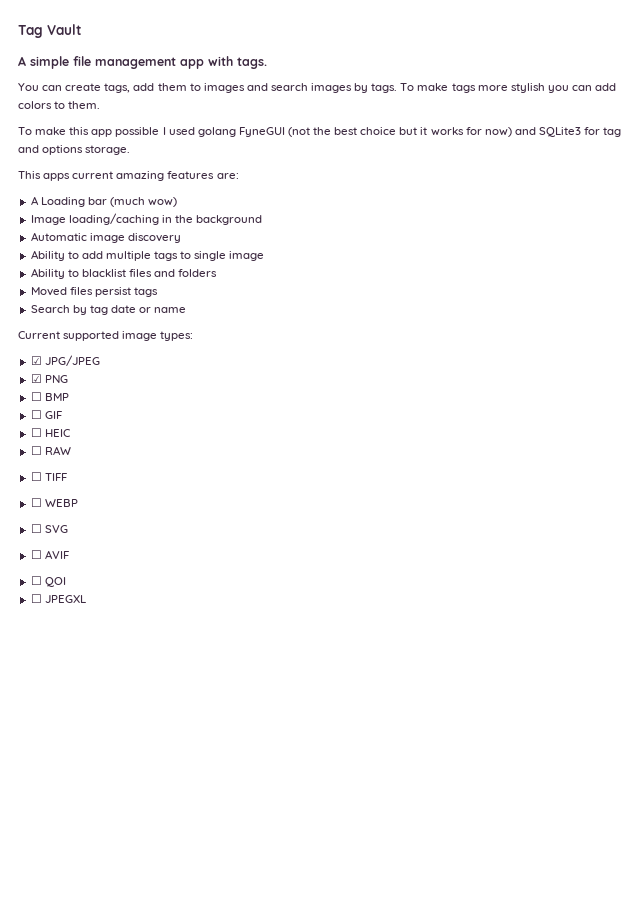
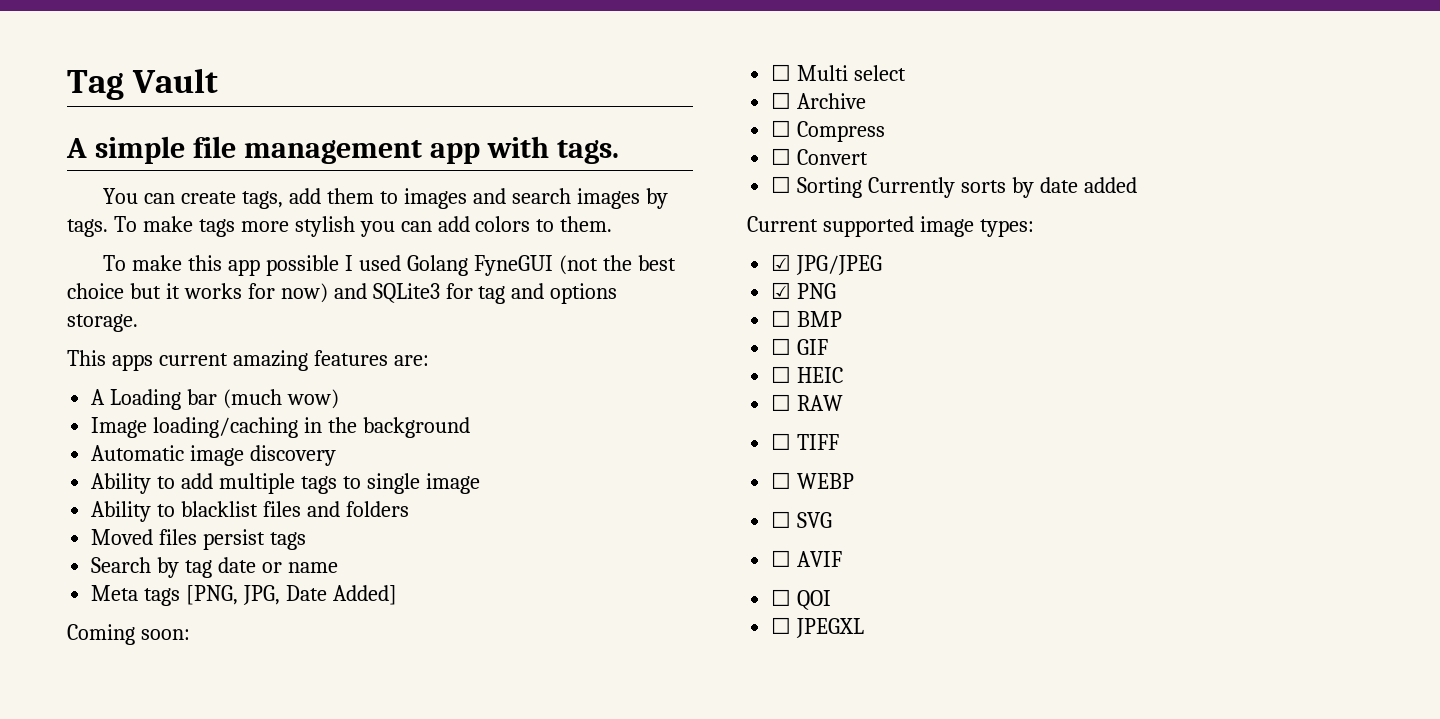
- To make this app possible I used golang FyneGUI (not the best choice but it works for now) and SQLite3 for tag and options storage.
+ To make this app possible I used Golang FyneGUI (not the best choice but it works for now) and SQLite3 for tag and options storage.
+ Meta tags [PNG, JPG, Date Added]
+ Coming soon:
+ ☐ Multi select
+ ☐ Archive
+ ☐ Compress
+ ☐ Convert
+ ☐ Sorting Currently sorts by date added

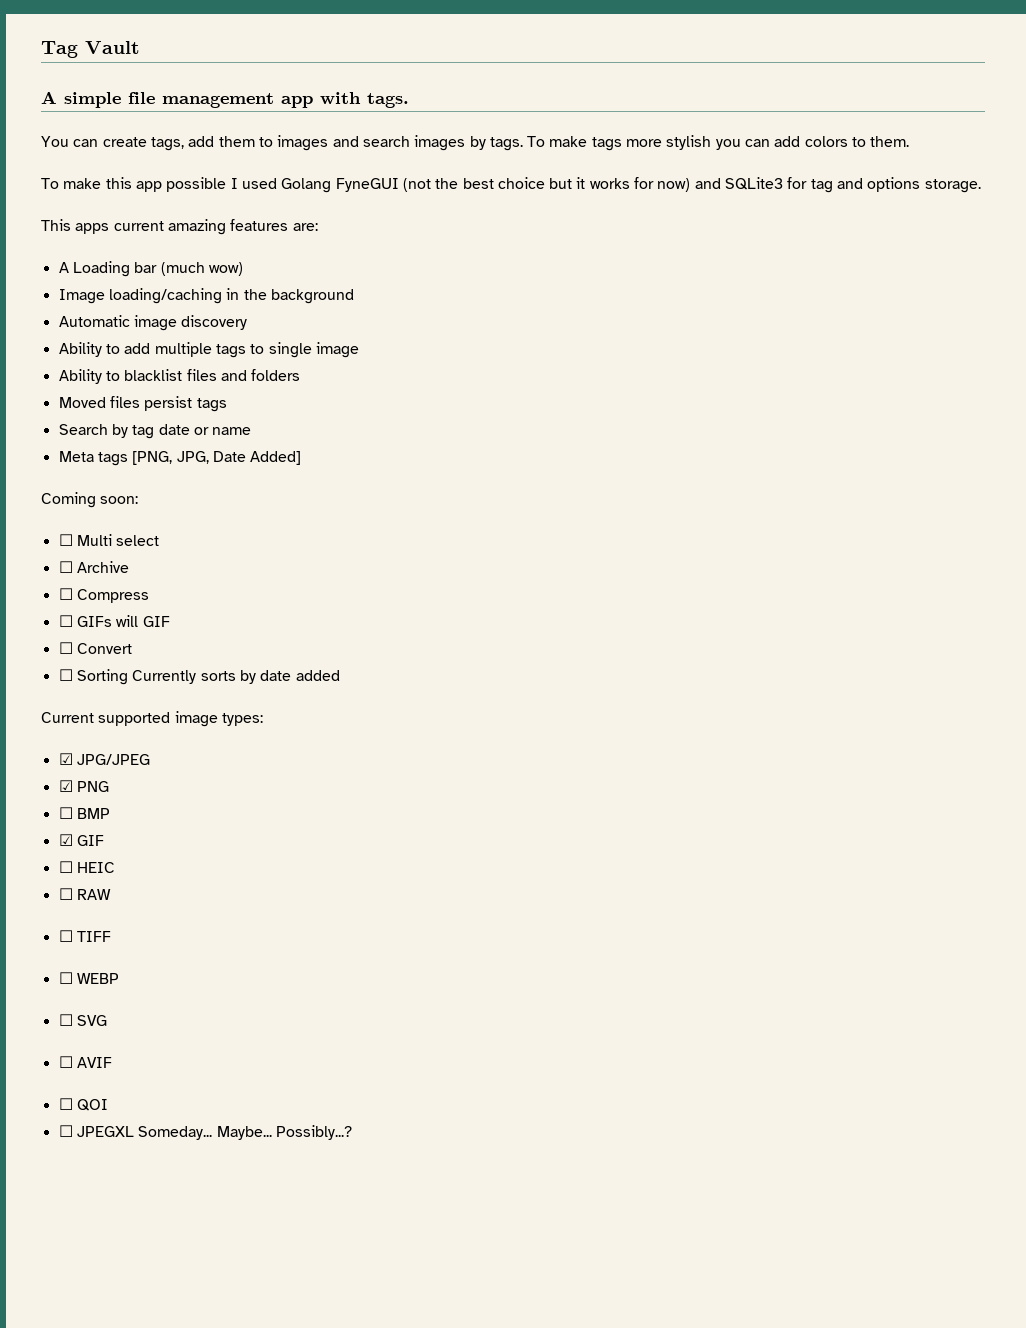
+ ☐ GIFs will GIF
- ☐ GIF
+ ☑ GIF
- ☐ JPEGXL
+ ☐ JPEGXL Someday... Maybe... Possibly...?

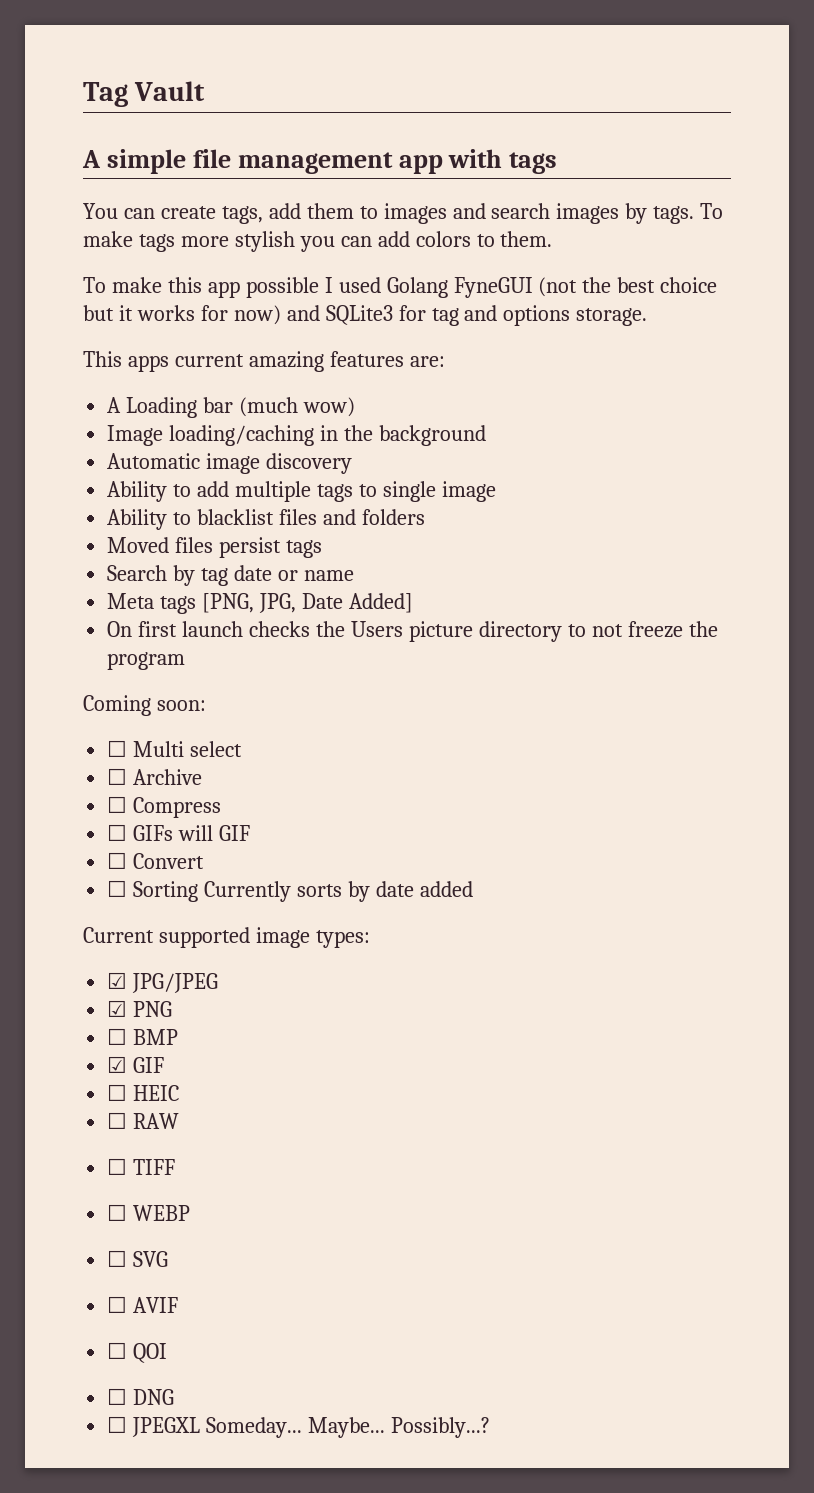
- A simple file management app with tags.
+ A simple file management app with tags
+ On first launch checks the Users picture directory to not freeze the program
+ ☐ DNG

